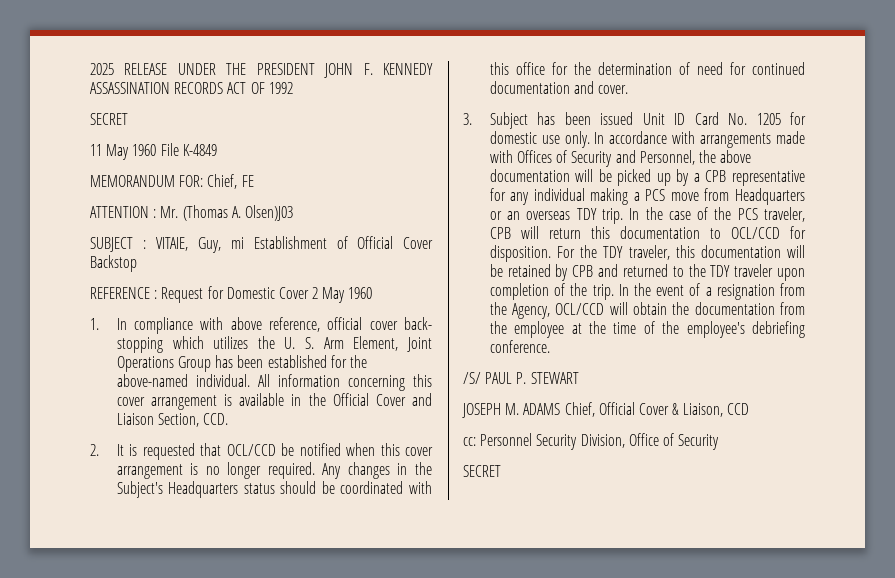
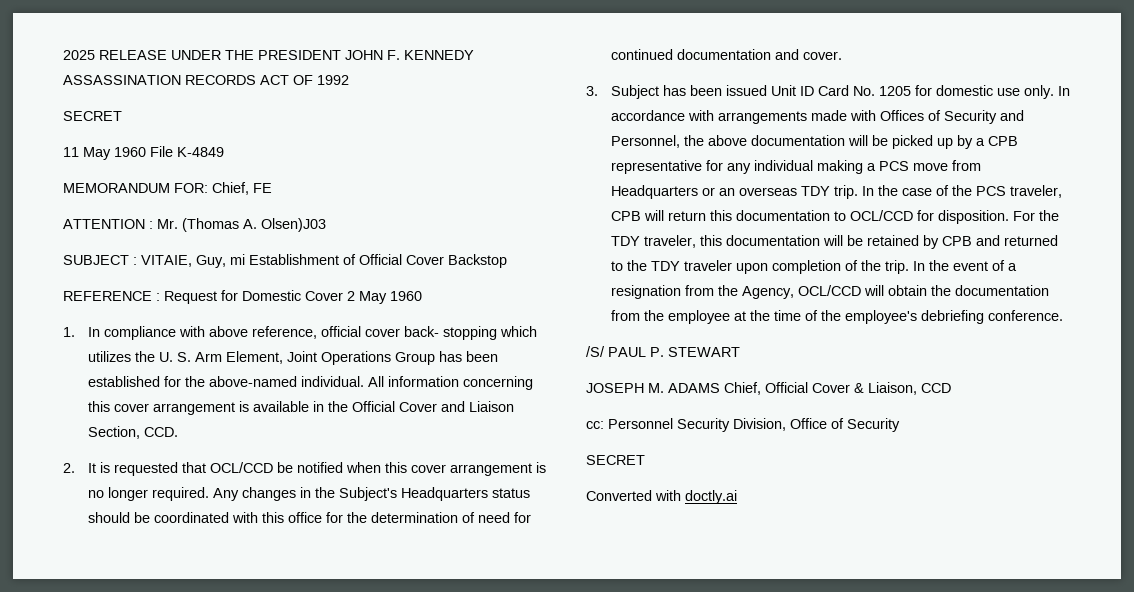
+ Converted with doctly.ai

